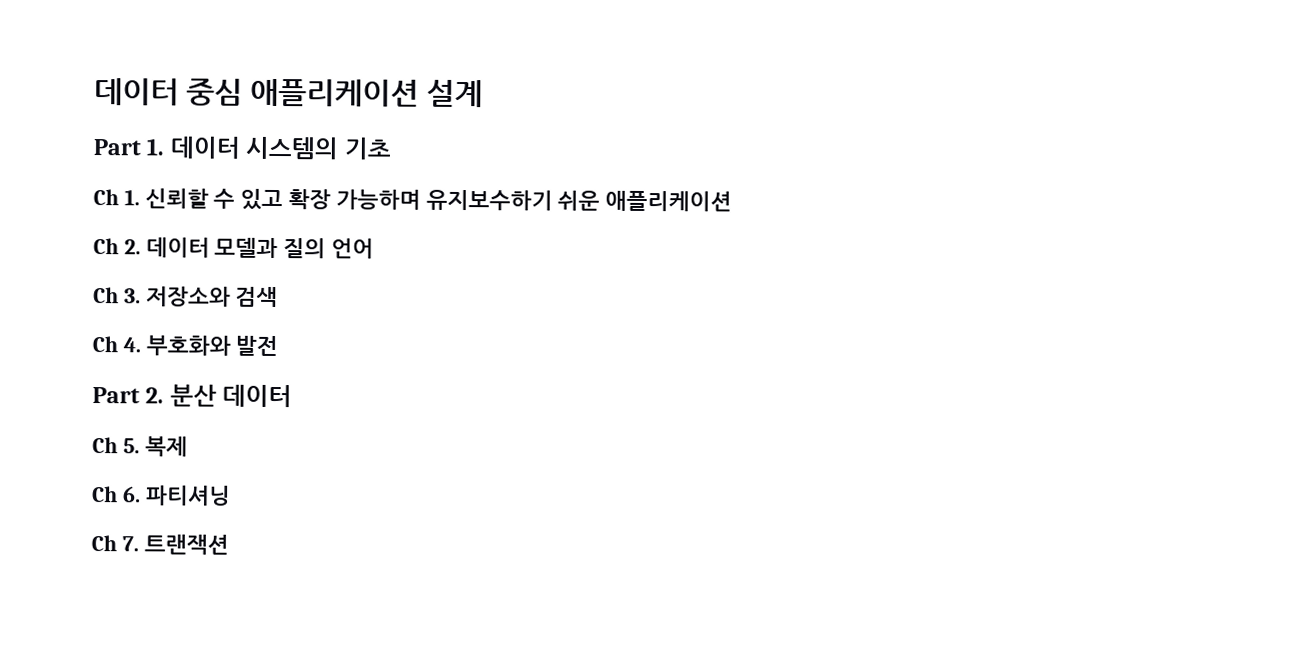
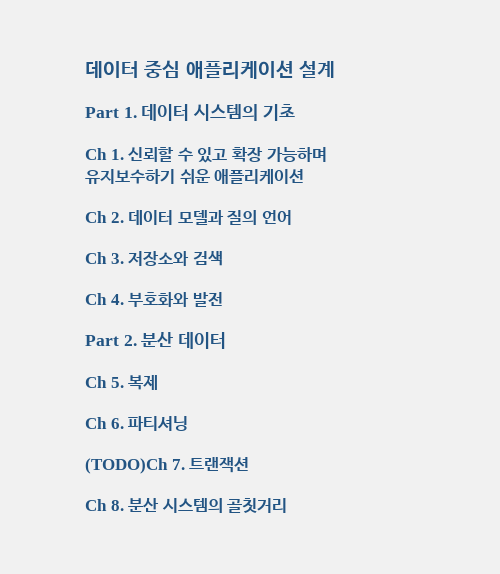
- Ch 7. 트랜잭션
+ (TODO)Ch 7. 트랜잭션
+ Ch 8. 분산 시스템의 골칫거리

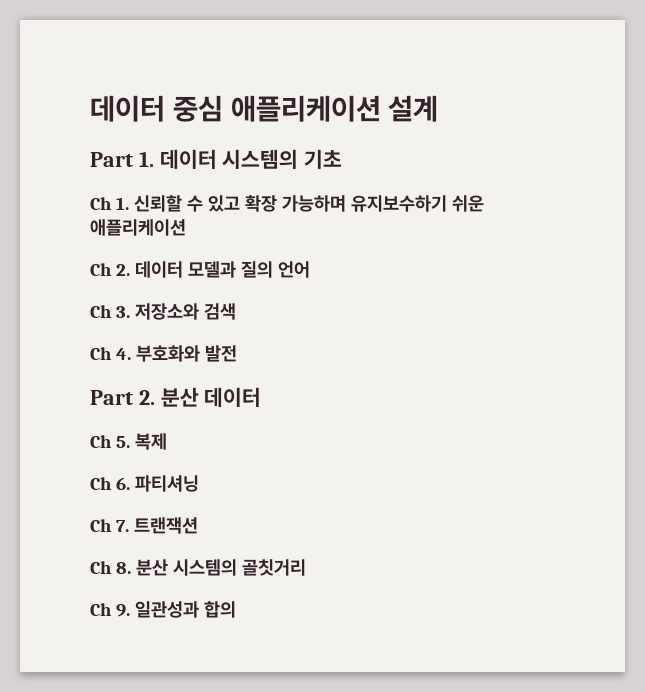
- (TODO)Ch 7. 트랜잭션
+ Ch 7. 트랜잭션
+ Ch 9. 일관성과 합의

